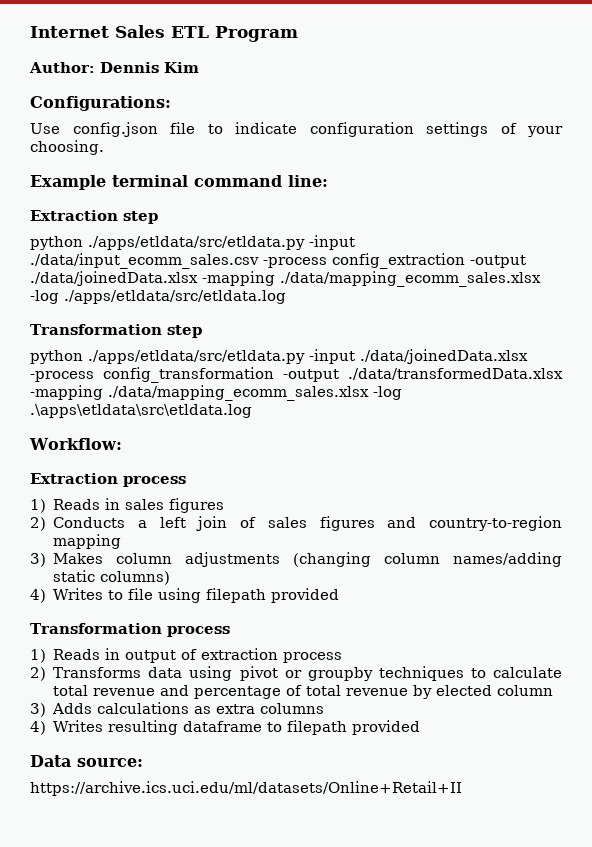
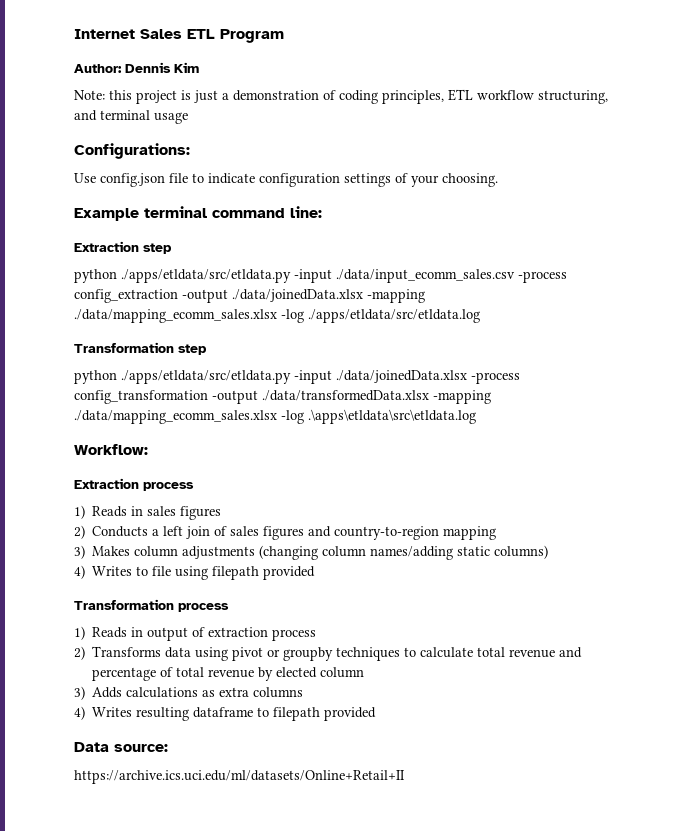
+ Note: this project is just a demonstration of coding principles, ETL workflow structuring, and terminal usage

